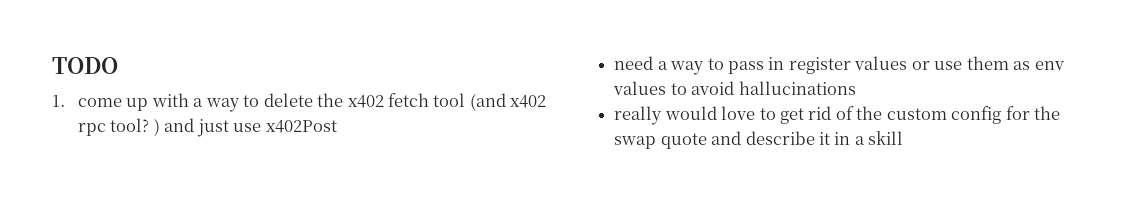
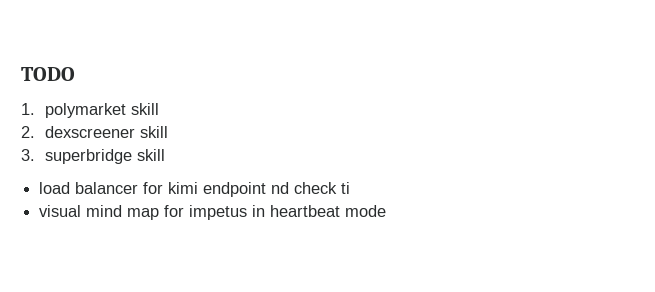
- 1. come up with a way to delete the x402 fetch tool (and x402 rpc tool? ) and just use x402Post
- need a way to pass in register values or use them as env values to avoid hallucinations
- really would love to get rid of the custom config for the swap quote and describe it in a skill
+ 1. polymarket skill
+ 2. dexscreener skill
+ 3. superbridge skill
+ load balancer for kimi endpoint nd check ti
+ visual mind map for impetus in heartbeat mode

